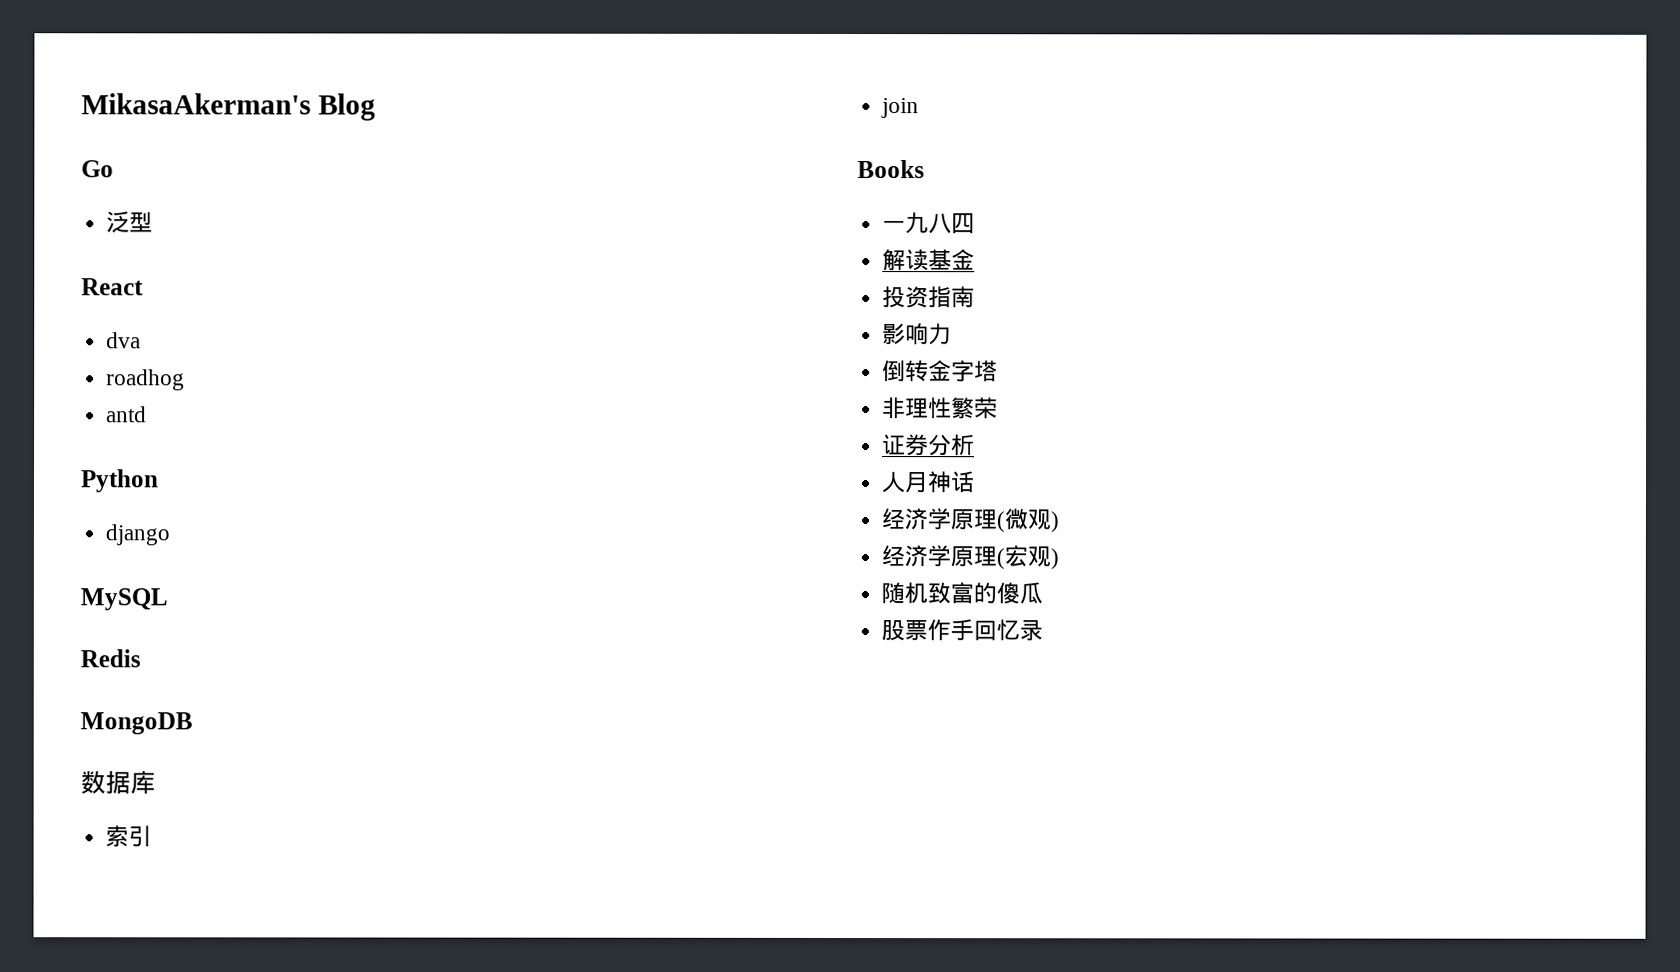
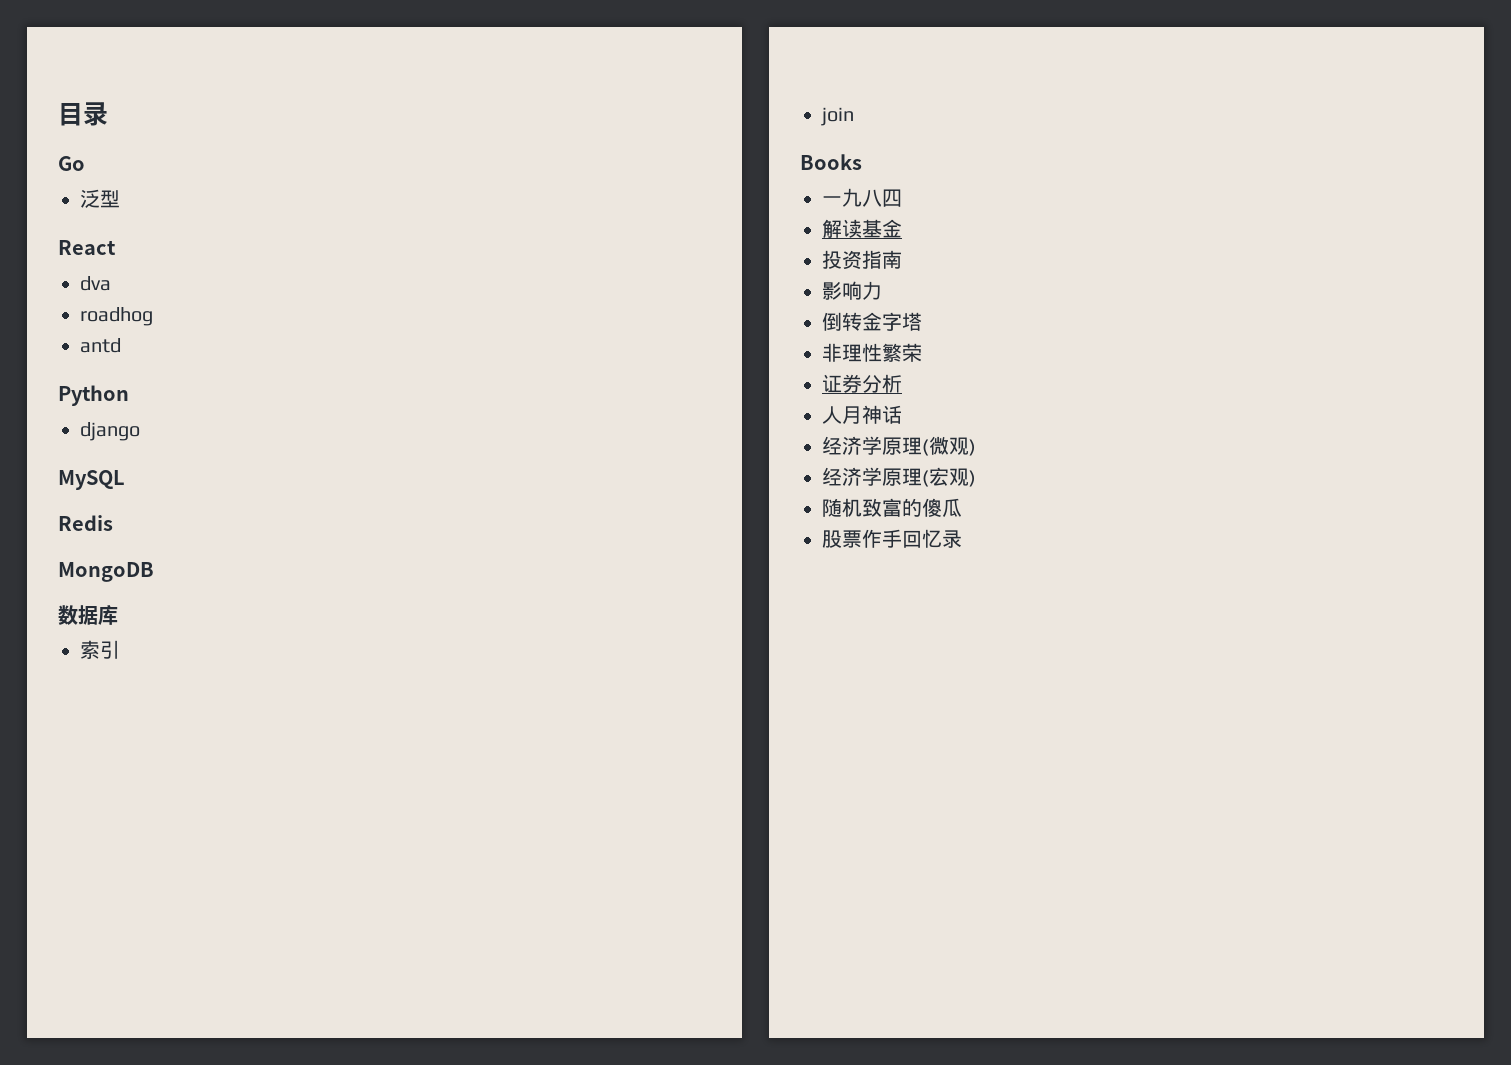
- MikasaAkerman's Blog
+ 目录

